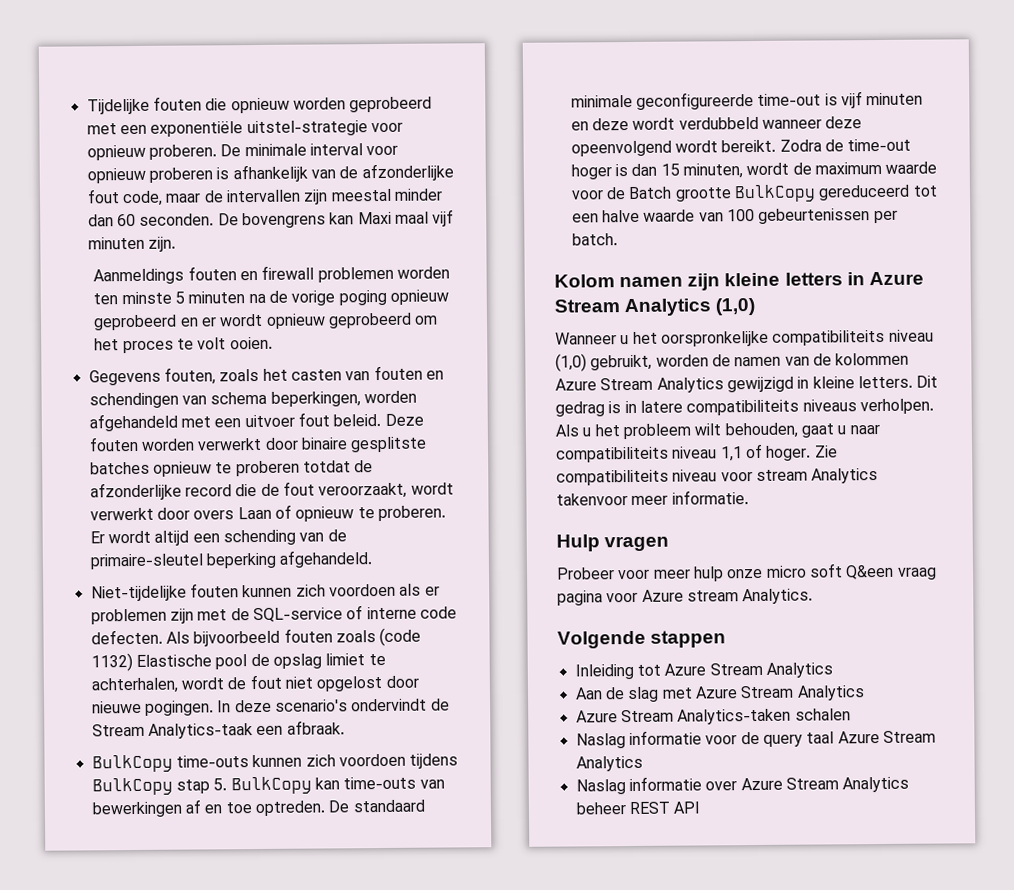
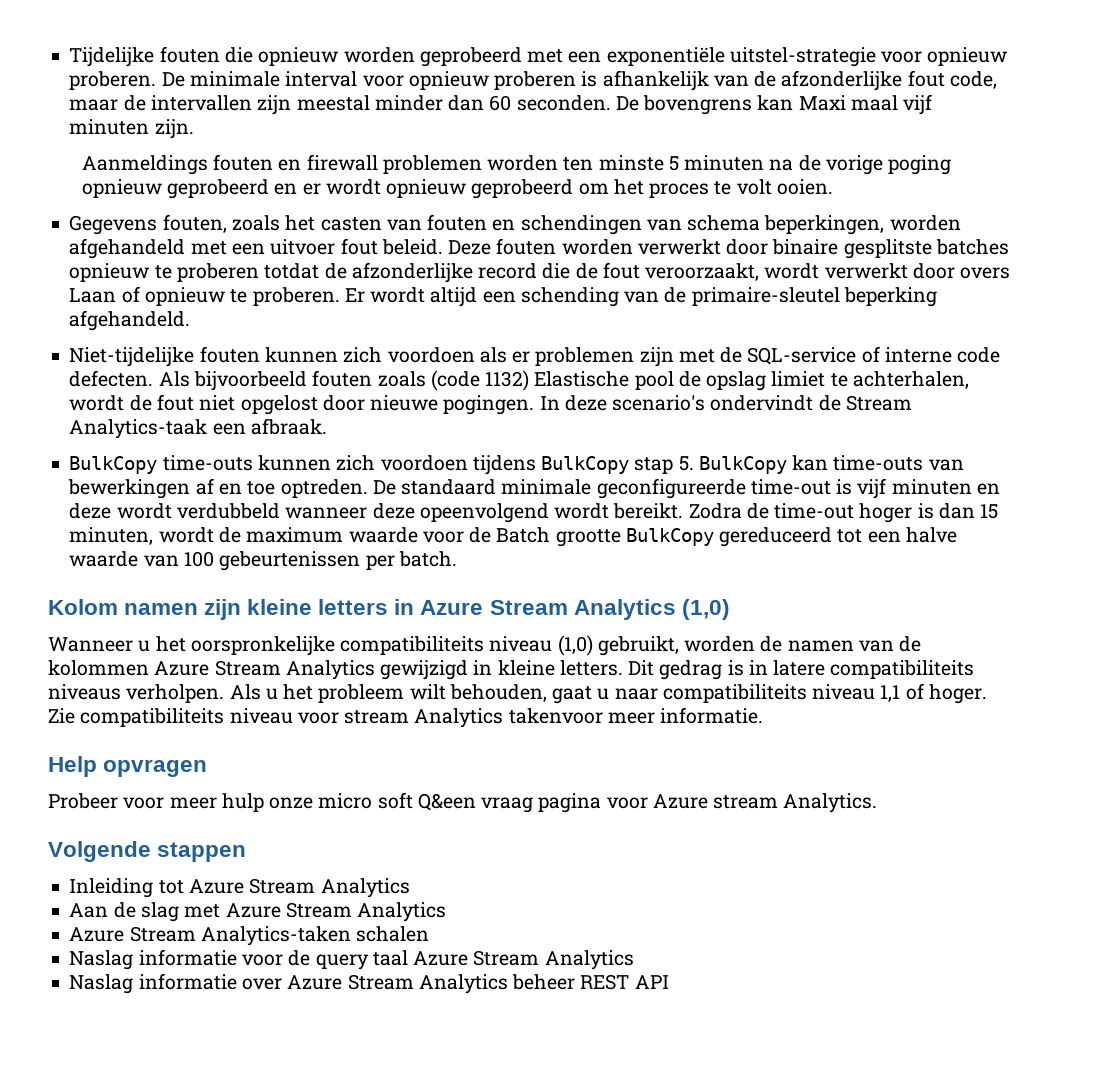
- Hulp vragen
+ Help opvragen

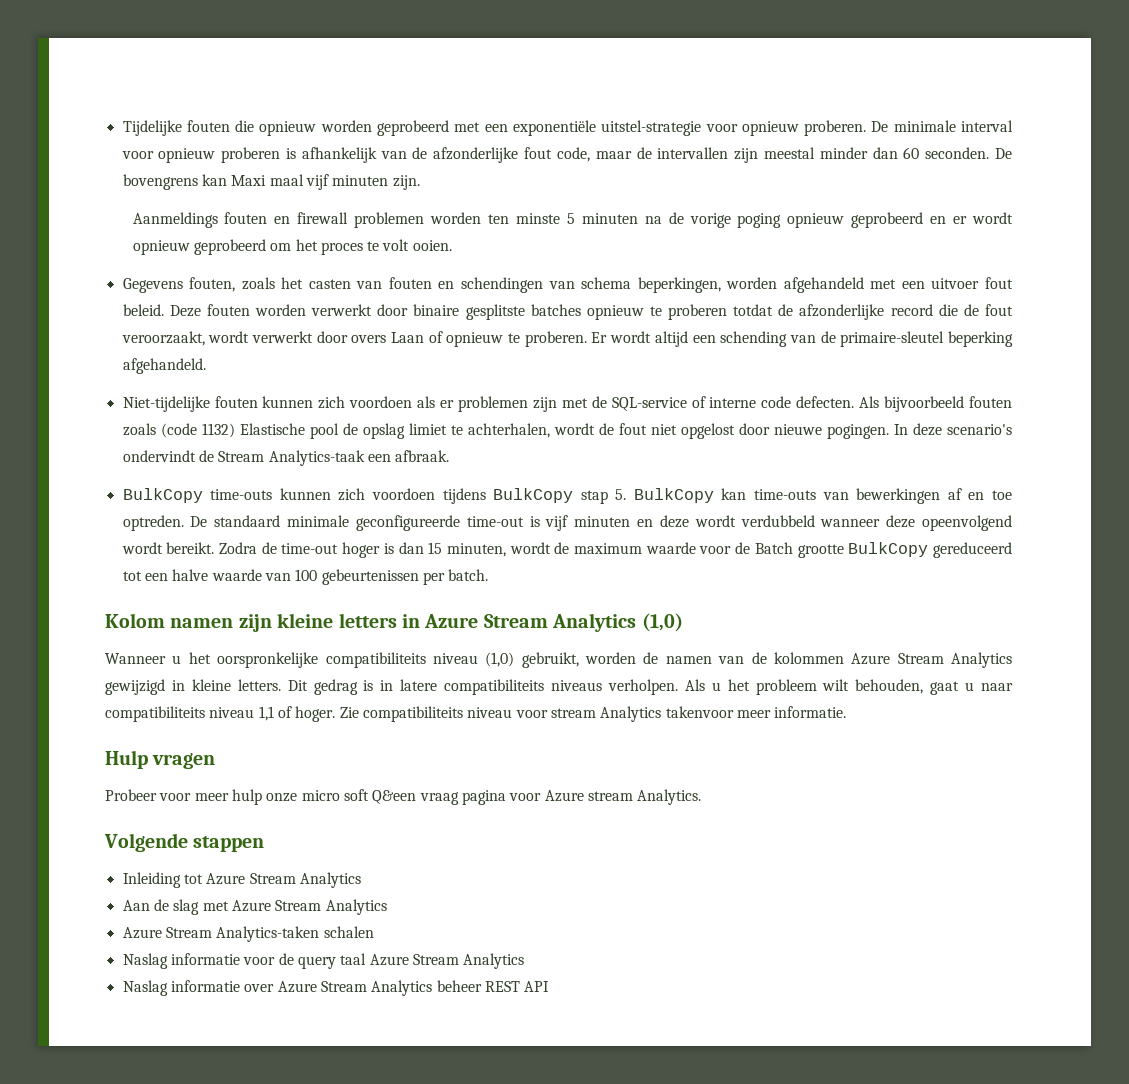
- Help opvragen
+ Hulp vragen

